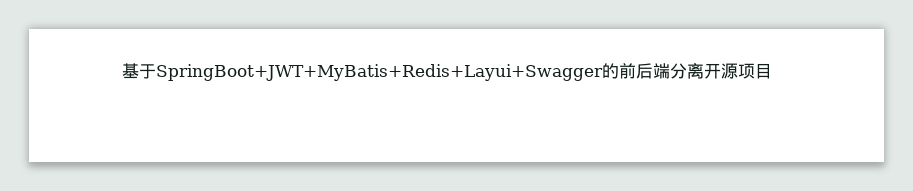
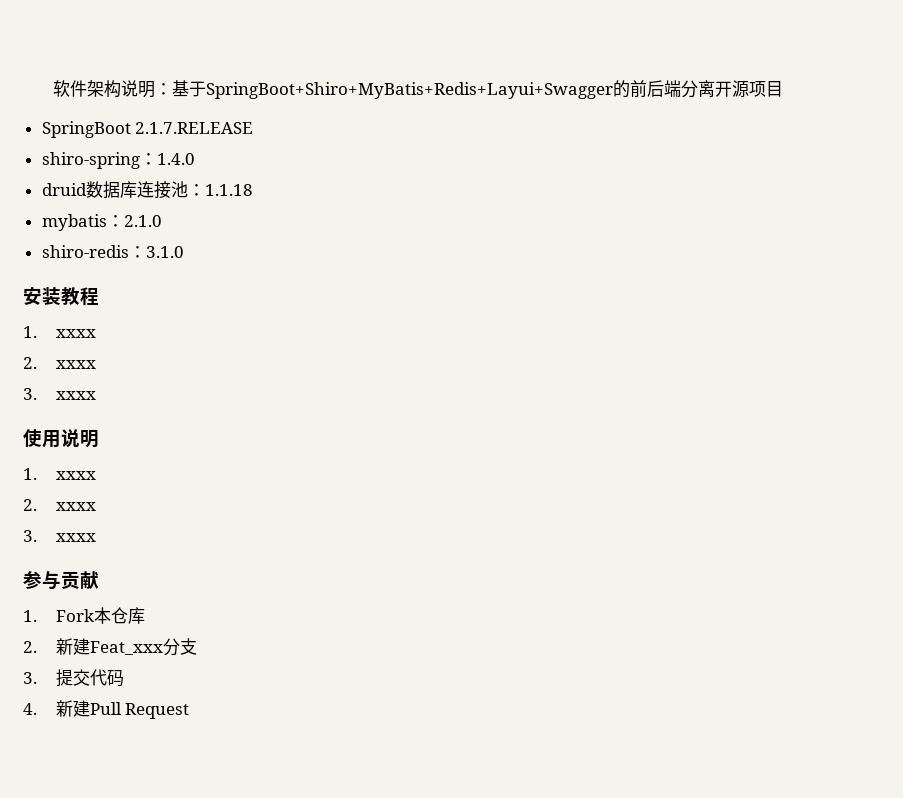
- 基于SpringBoot+JWT+MyBatis+Redis+Layui+Swagger的前后端分离开源项目
+ 软件架构说明：基于SpringBoot+Shiro+MyBatis+Redis+Layui+Swagger的前后端分离开源项目
+ SpringBoot 2.1.7.RELEASE
+ shiro-spring：1.4.0
+ druid数据库连接池：1.1.18
+ mybatis：2.1.0
+ shiro-redis：3.1.0
+ 安装教程
+ 1. xxxx
+ 2. xxxx
+ 3. xxxx
+ 使用说明
+ 1. xxxx
+ 2. xxxx
+ 3. xxxx
+ 参与贡献
+ 1. Fork本仓库
+ 2.新建Feat_xxx分支
+ 3.提交代码
+ 4.新建Pull Request

